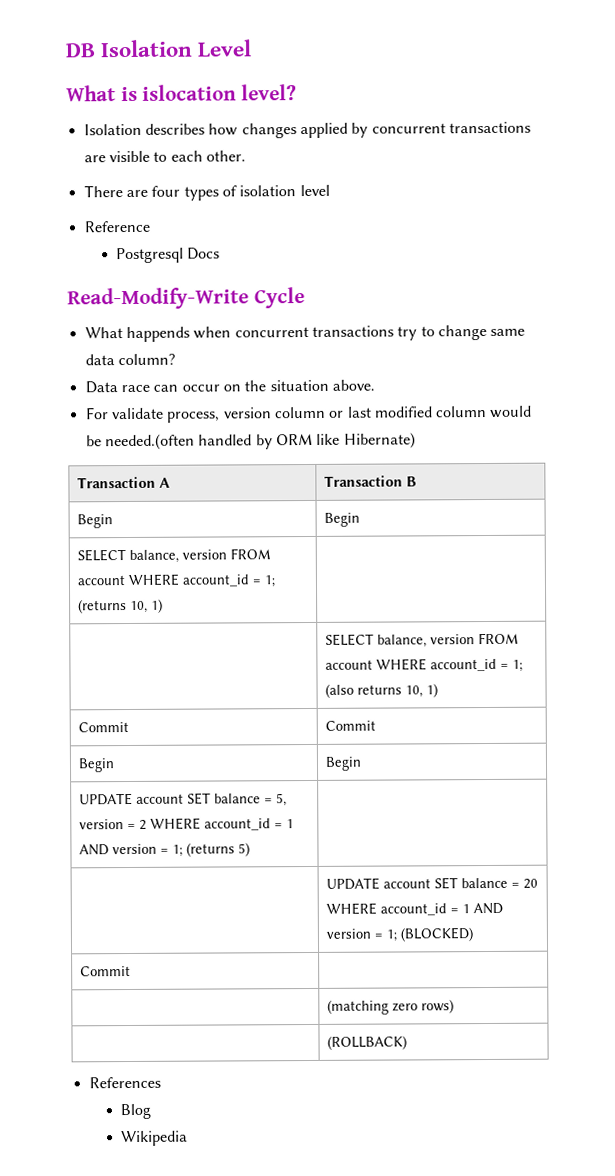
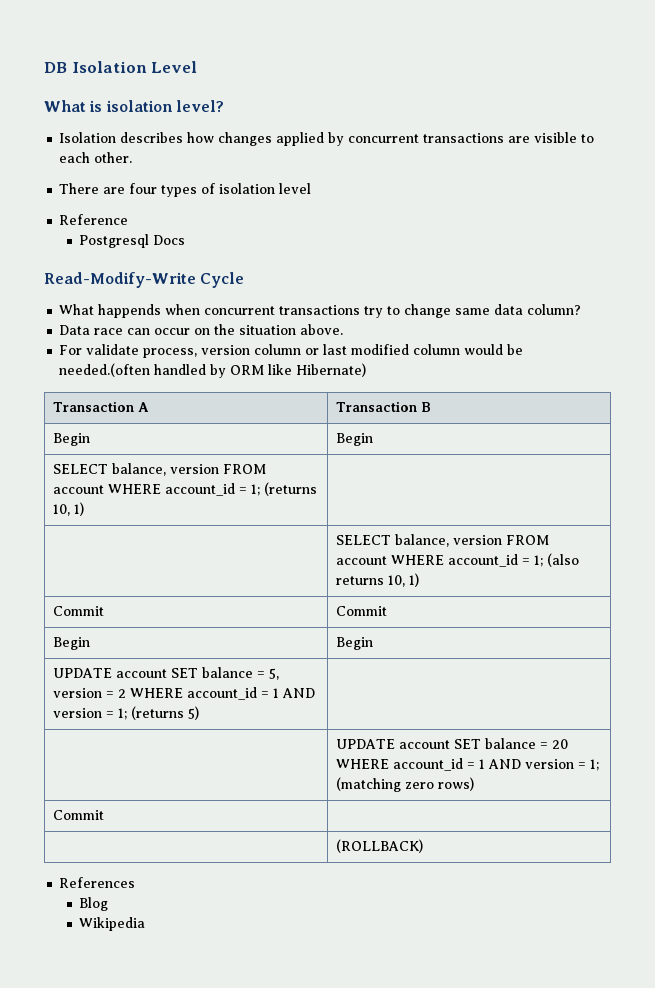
- What is islocation level?
+ What is isolation level?
- | UPDATE account SET balance = 20 WHERE account_id = 1 AND version = 1; (BLOCKED)
+ | UPDATE account SET balance = 20 WHERE account_id = 1 AND version = 1; (matching zero rows)
  Commit |
- | (matching zero rows)

